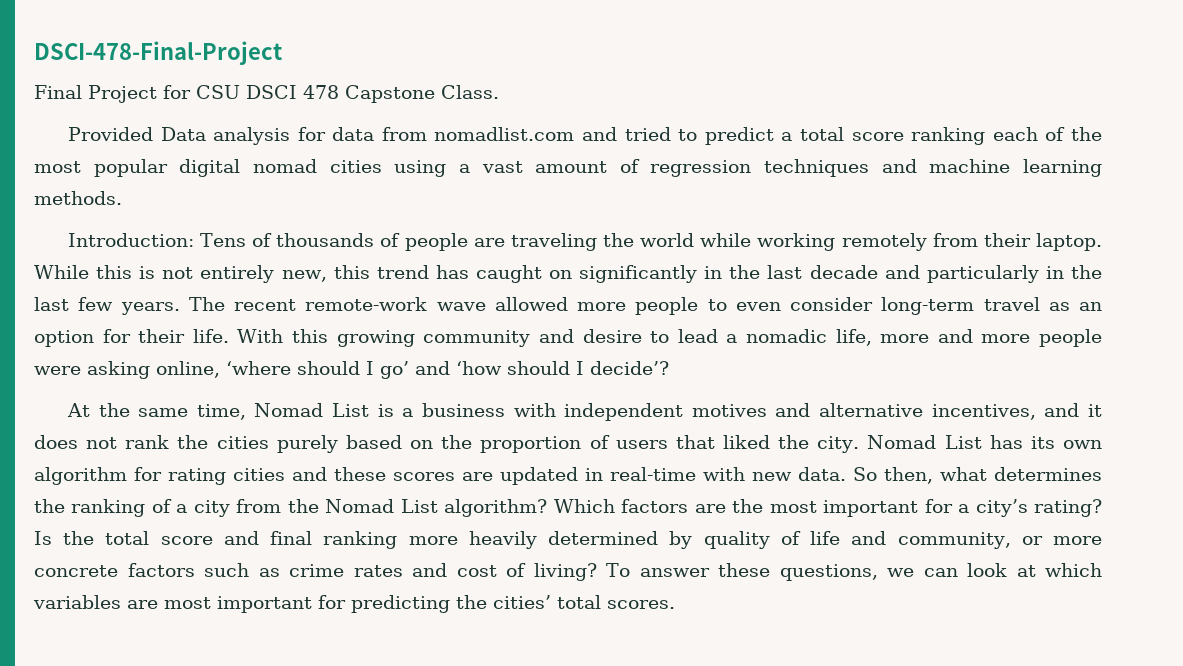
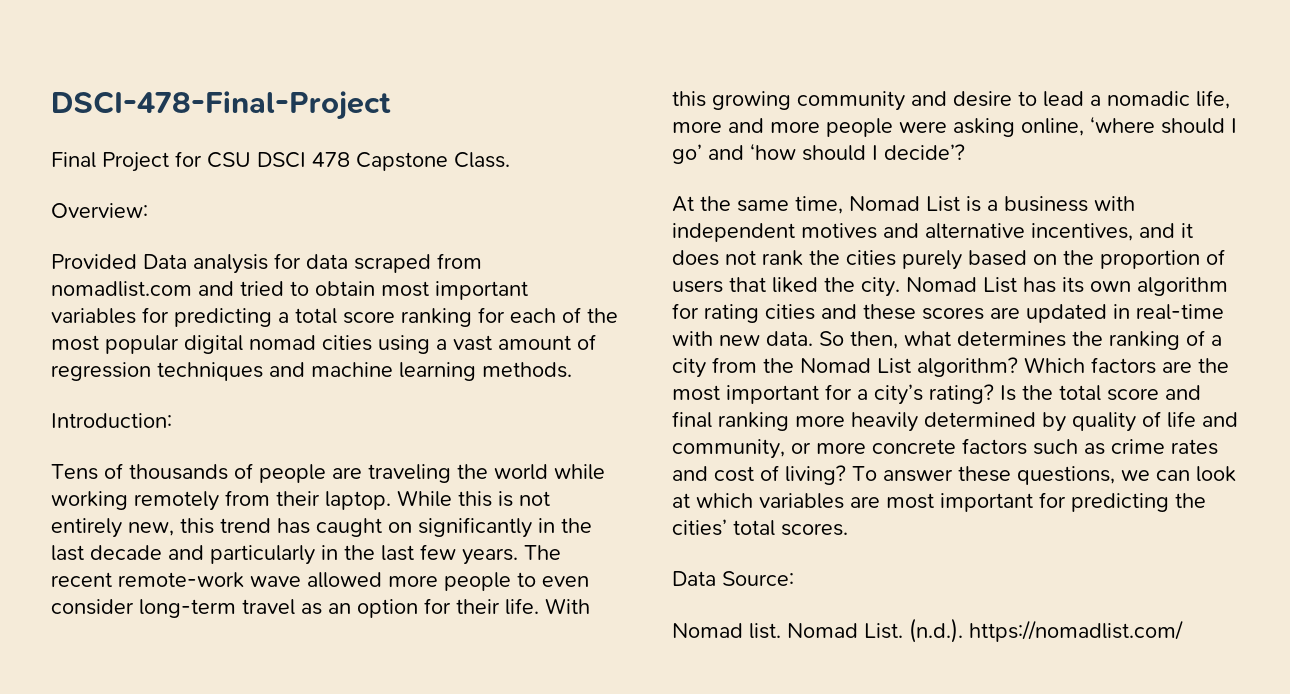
+ Overview:
- Provided Data analysis for data from nomadlist.com and tried to predict a total score ranking each of the most popular digital nomad cities using a vast amount of regression techniques and machine learning methods.
+ Provided Data analysis for data scraped from nomadlist.com and tried to obtain most important variables for predicting a total score ranking for each of the most popular digital nomad cities using a vast amount of regression techniques and machine learning methods.
- Introduction: Tens of thousands of people are traveling the world while working remotely from their laptop.
+ Introduction:
+ Tens of thousands of people are traveling the world while working remotely from their laptop.
+ Data Source:
+ Nomad list. Nomad List. (n.d.). https://nomadlist.com/

